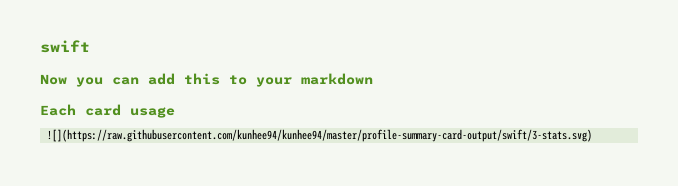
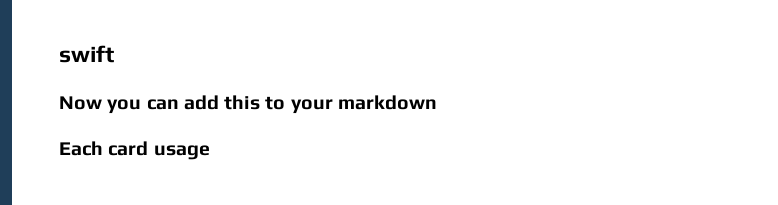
- ![](https://raw.githubusercontent.com/kunhee94/kunhee94/master/profile-summary-card-output/swift/3-stats.svg)

